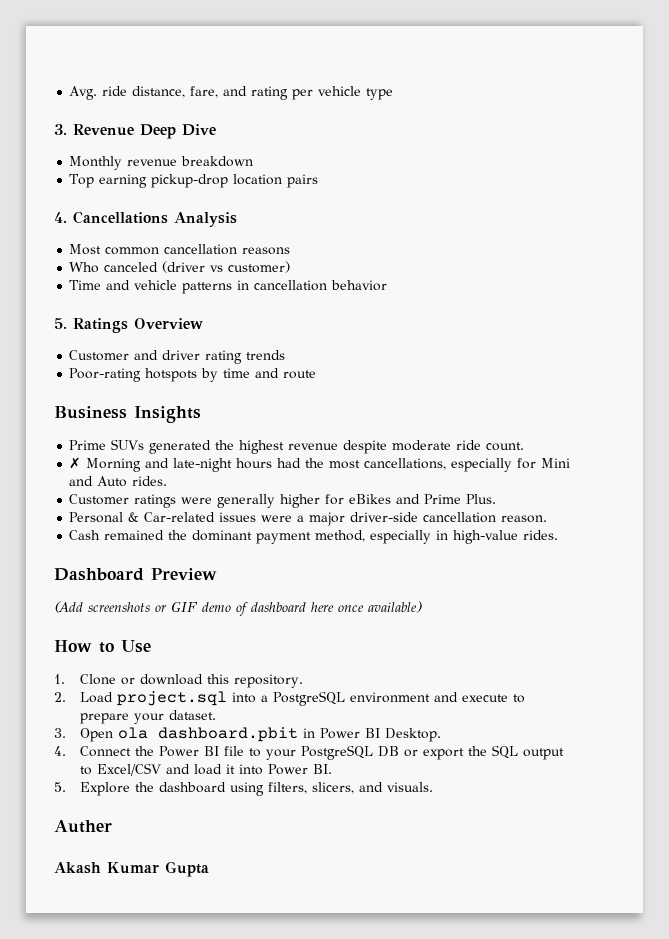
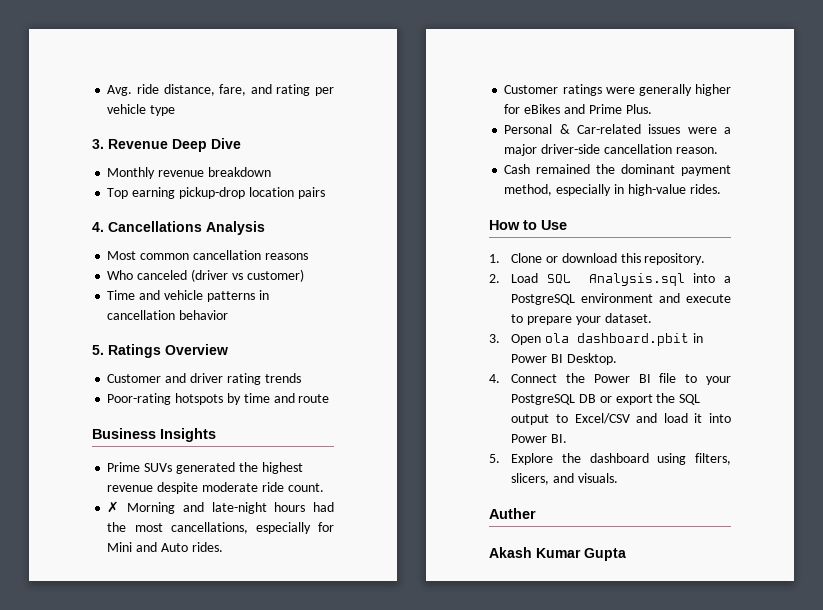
- Dashboard Preview
- (Add screenshots or GIF demo of dashboard here once available)
- 2. Load project.sql into a PostgreSQL environment and execute to prepare your dataset.
+ 2. Load SQL Analysis.sql into a PostgreSQL environment and execute to prepare your dataset.

